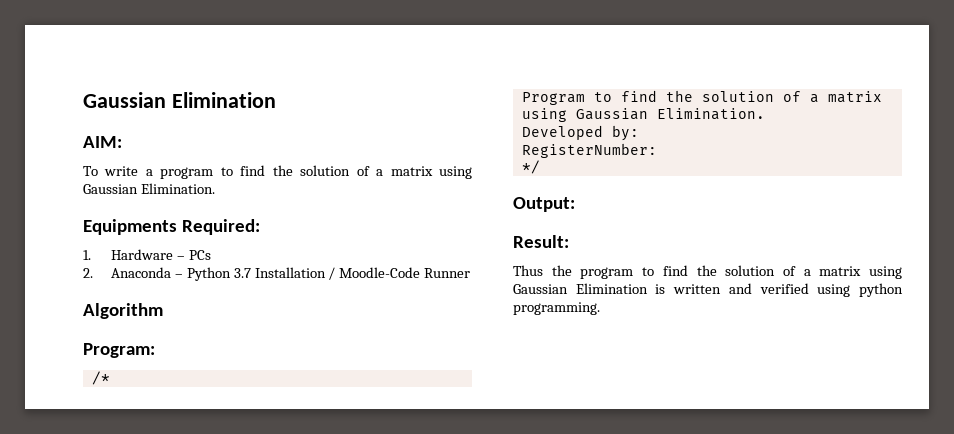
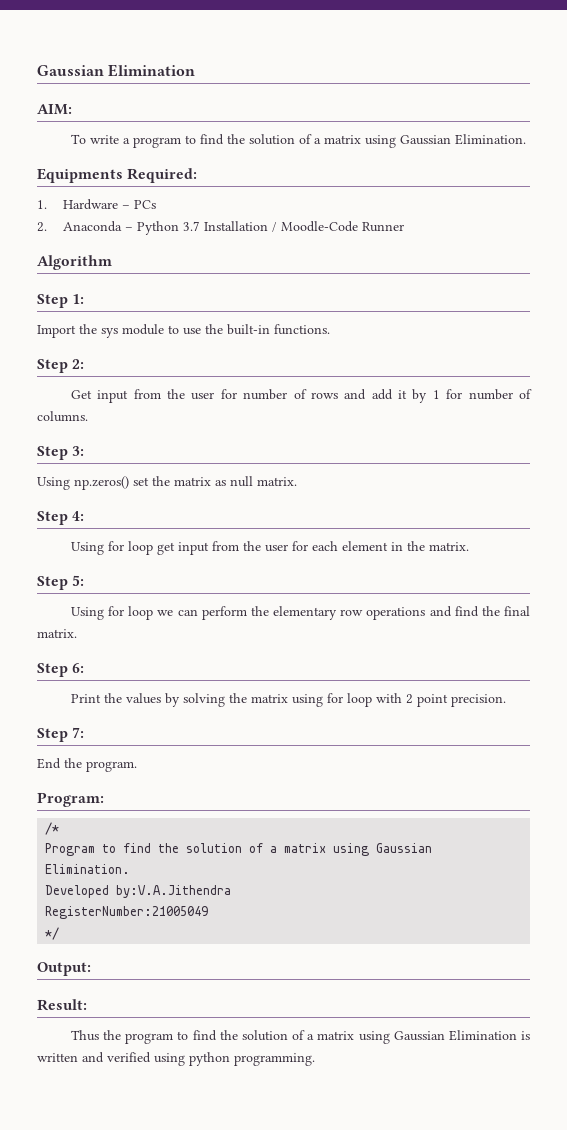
+ Step 1:
+ Import the sys module to use the built-in functions.
+ Step 2:
+ Get input from the user for number of rows and add it by 1 for number of columns.
+ Step 3:
+ Using np.zeros() set the matrix as null matrix.
+ Step 4:
+ Using for loop get input from the user for each element in the matrix.
+ Step 5:
+ Using for loop we can perform the elementary row operations and find the final matrix.
+ Step 6:
+ Print the values by solving the matrix using for loop with 2 point precision.
+ Step 7:
+ End the program.
- Developed by:
- RegisterNumber:
+ Developed by:V.A.Jithendra
+ RegisterNumber:21005049

